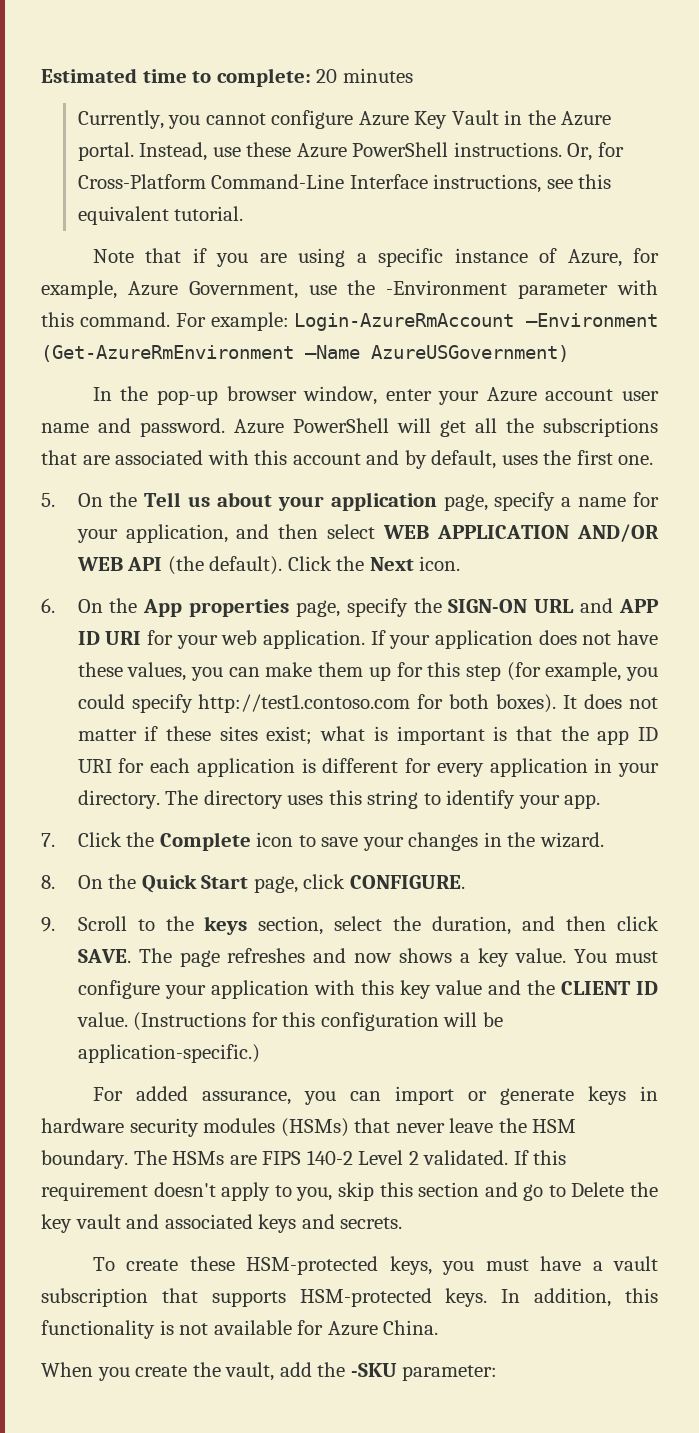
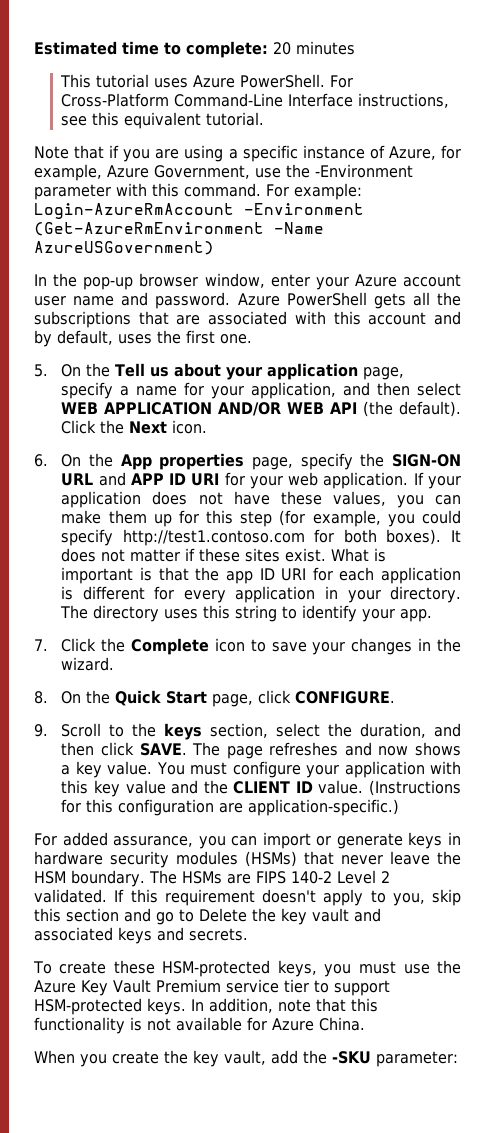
- Currently, you cannot configure Azure Key Vault in the Azure portal. Instead, use these Azure PowerShell instructions. Or, for Cross-Platform Command-Line Interface instructions, see this equivalent tutorial.
+ This tutorial uses Azure PowerShell. For Cross-Platform Command-Line Interface instructions, see this equivalent tutorial.
- Azure PowerShell will get all the subscriptions that are associated with this account and by default, uses the first one.
+ Azure PowerShell gets all the subscriptions that are associated with this account and by default, uses the first one.
- It does not matter if these sites exist; what is important is that the app ID URI for each application is different for every application in your directory.
+ It does not matter if these sites exist. What is important is that the app ID URI for each application is different for every application in your directory.
- (Instructions for this configuration will be application-specific.)
+ (Instructions for this configuration are application-specific.)
- To create these HSM-protected keys, you must have a vault subscription that supports HSM-protected keys.
+ To create these HSM-protected keys, you must use the Azure Key Vault Premium service tier to support HSM-protected keys.
- In addition, this functionality is not available for Azure China.
+ In addition, note that this functionality is not available for Azure China.
- When you create the vault, add the -SKU parameter:
+ When you create the key vault, add the -SKU parameter:

